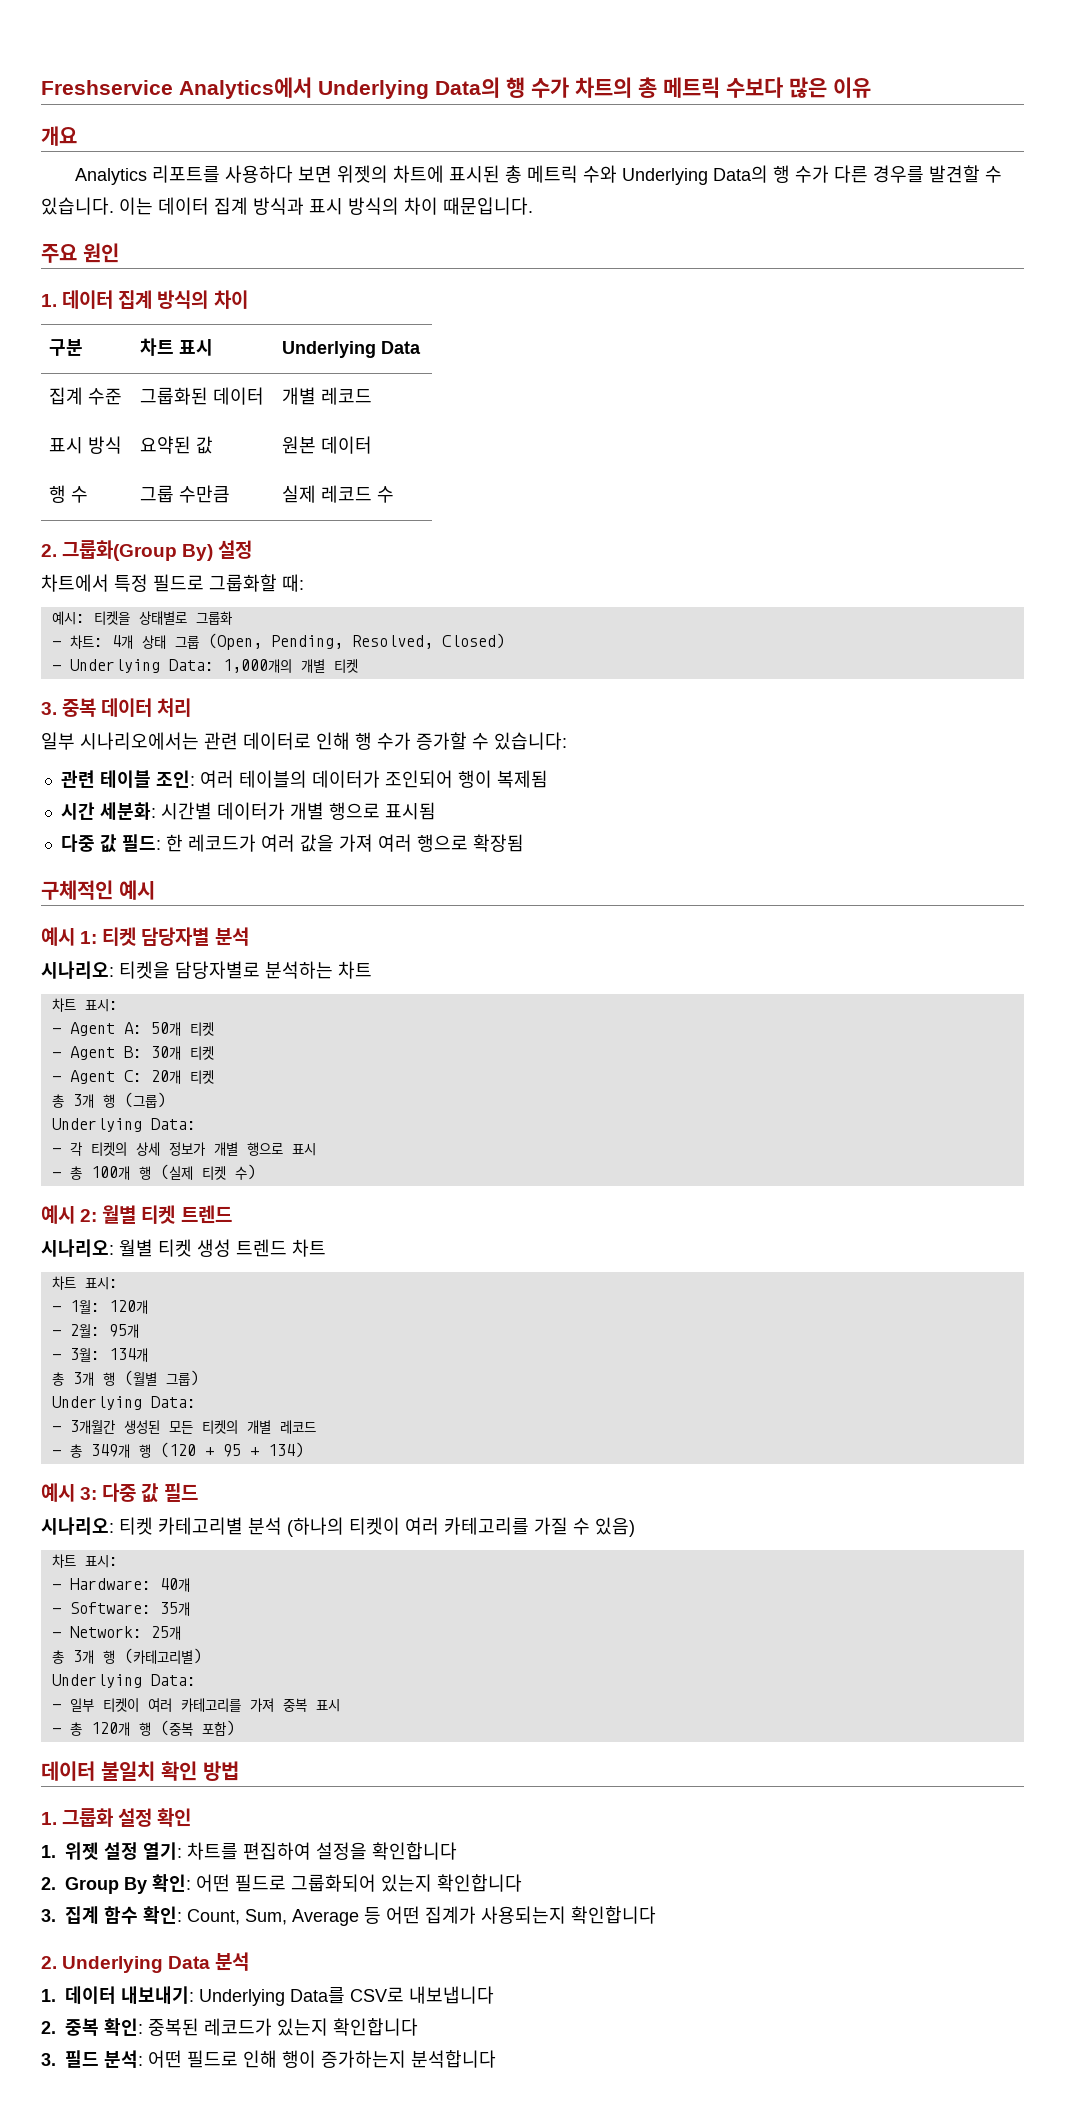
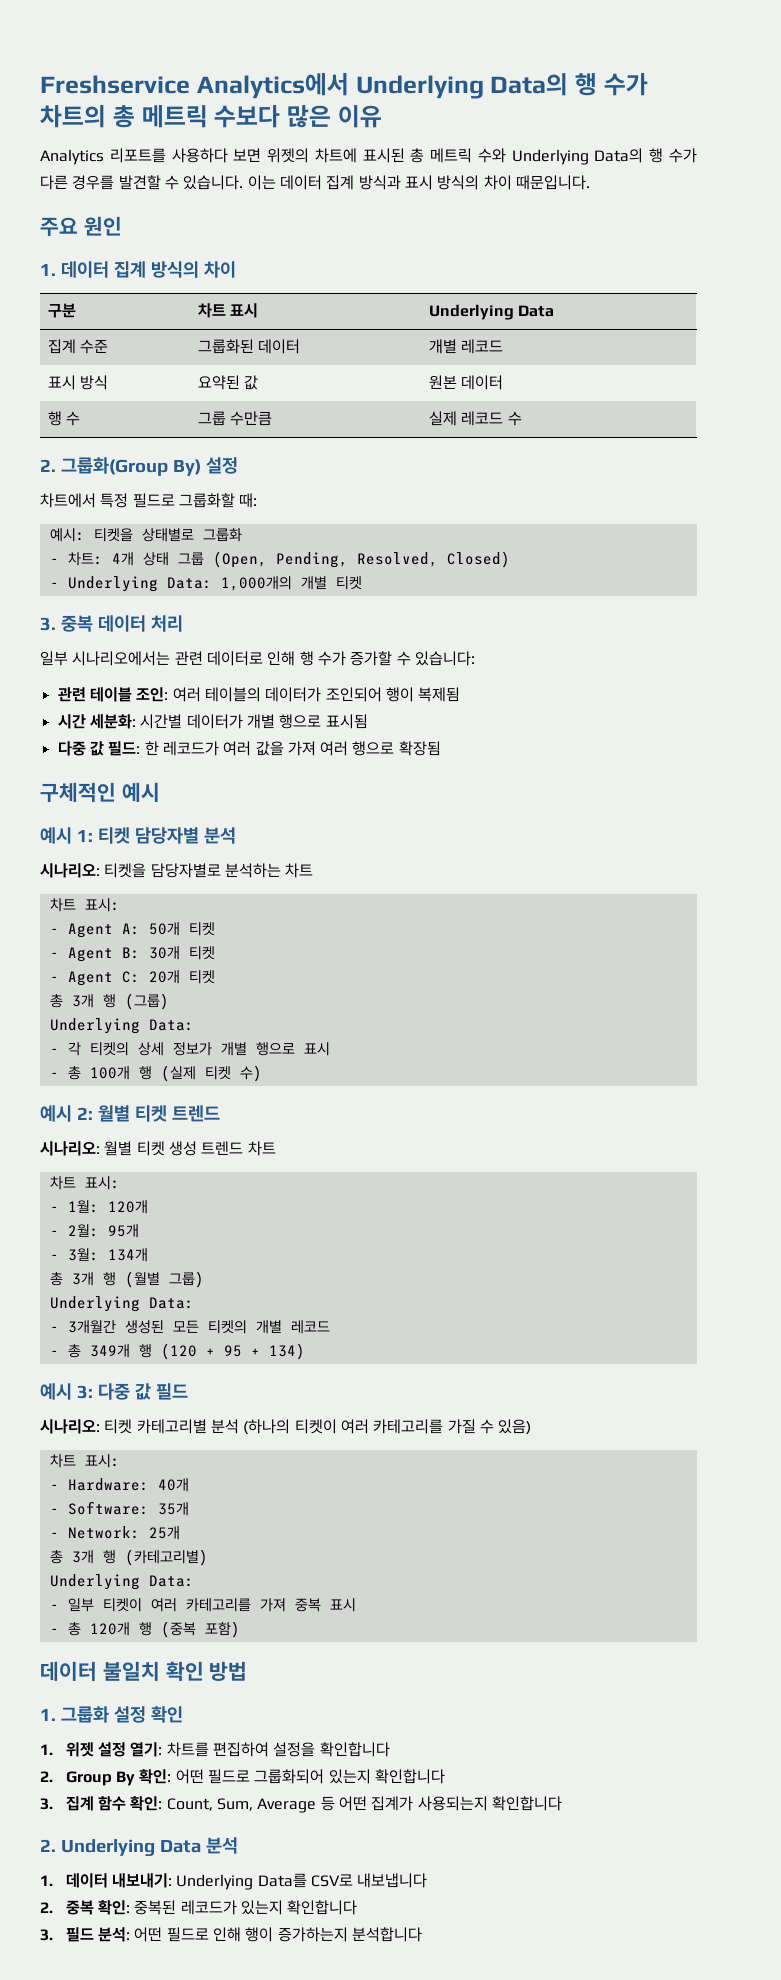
- 개요

